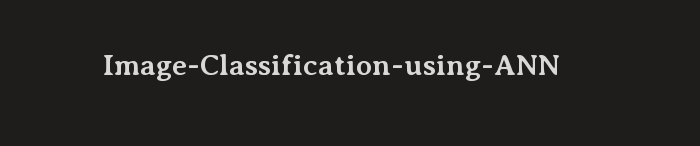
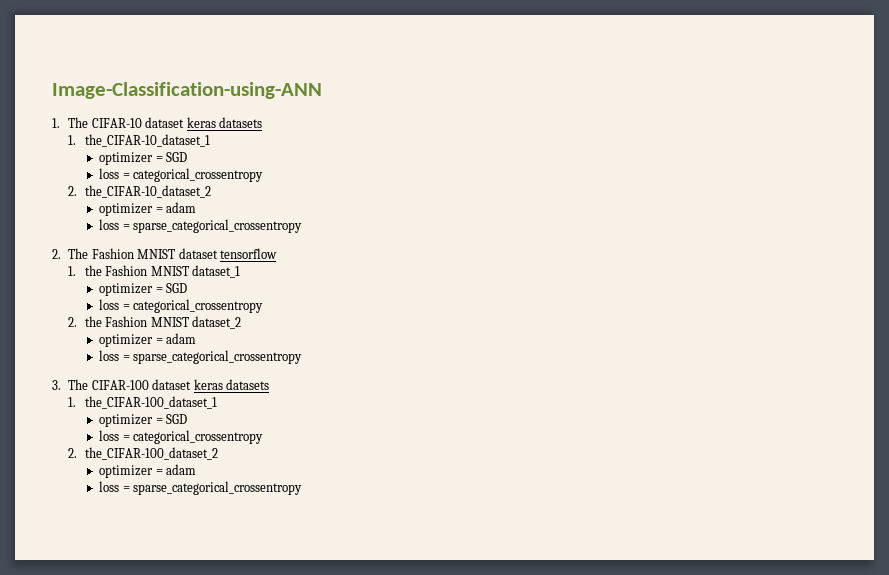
+ 1. The CIFAR-10 dataset keras datasets
+ 1. the_CIFAR-10_dataset_1
+ optimizer = SGD
+ loss = categorical_crossentropy
+ 2. the_CIFAR-10_dataset_2
+ optimizer = adam
+ loss = sparse_categorical_crossentropy
+ 2. The Fashion MNIST dataset tensorflow
+ 1. the Fashion MNIST dataset_1
+ optimizer = SGD
+ loss = categorical_crossentropy
+ 2. the Fashion MNIST dataset_2
+ optimizer = adam
+ loss = sparse_categorical_crossentropy
+ 3. The CIFAR-100 dataset keras datasets
+ 1. the_CIFAR-100_dataset_1
+ optimizer = SGD
+ loss = categorical_crossentropy
+ 2. the_CIFAR-100_dataset_2
+ optimizer = adam
+ loss = sparse_categorical_crossentropy

